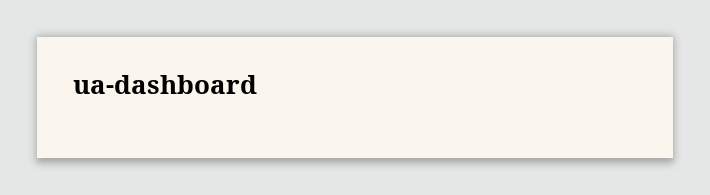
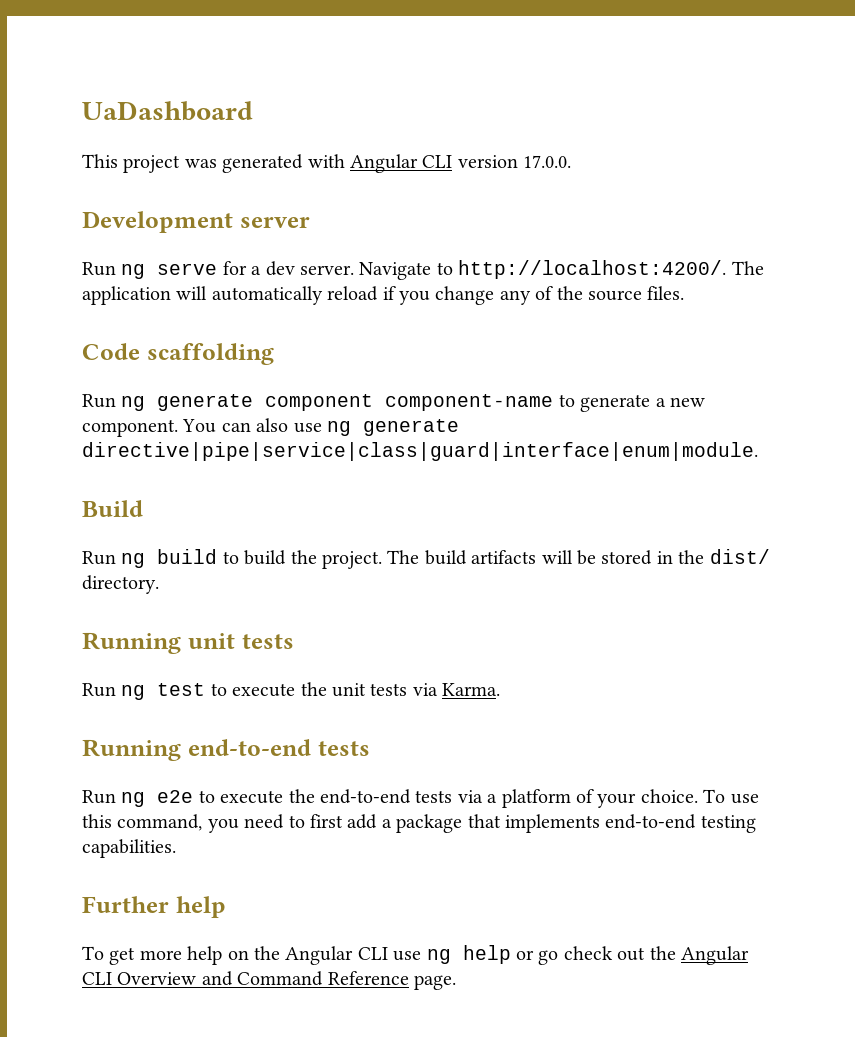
- ua-dashboard
+ UaDashboard
+ This project was generated with Angular CLI version 17.0.0.
+ Development server
+ Run ng serve for a dev server. Navigate to http://localhost:4200/. The application will automatically reload if you change any of the source files.
+ Code scaffolding
+ Run ng generate component component-name to generate a new component. You can also use ng generate directive|pipe|service|class|guard|interface|enum|module.
+ Build
+ Run ng build to build the project. The build artifacts will be stored in the dist/ directory.
+ Running unit tests
+ Run ng test to execute the unit tests via Karma.
+ Running end-to-end tests
+ Run ng e2e to execute the end-to-end tests via a platform of your choice. To use this command, you need to first add a package that implements end-to-end testing capabilities.
+ Further help
+ To get more help on the Angular CLI use ng help or go check out the Angular CLI Overview and Command Reference page.

